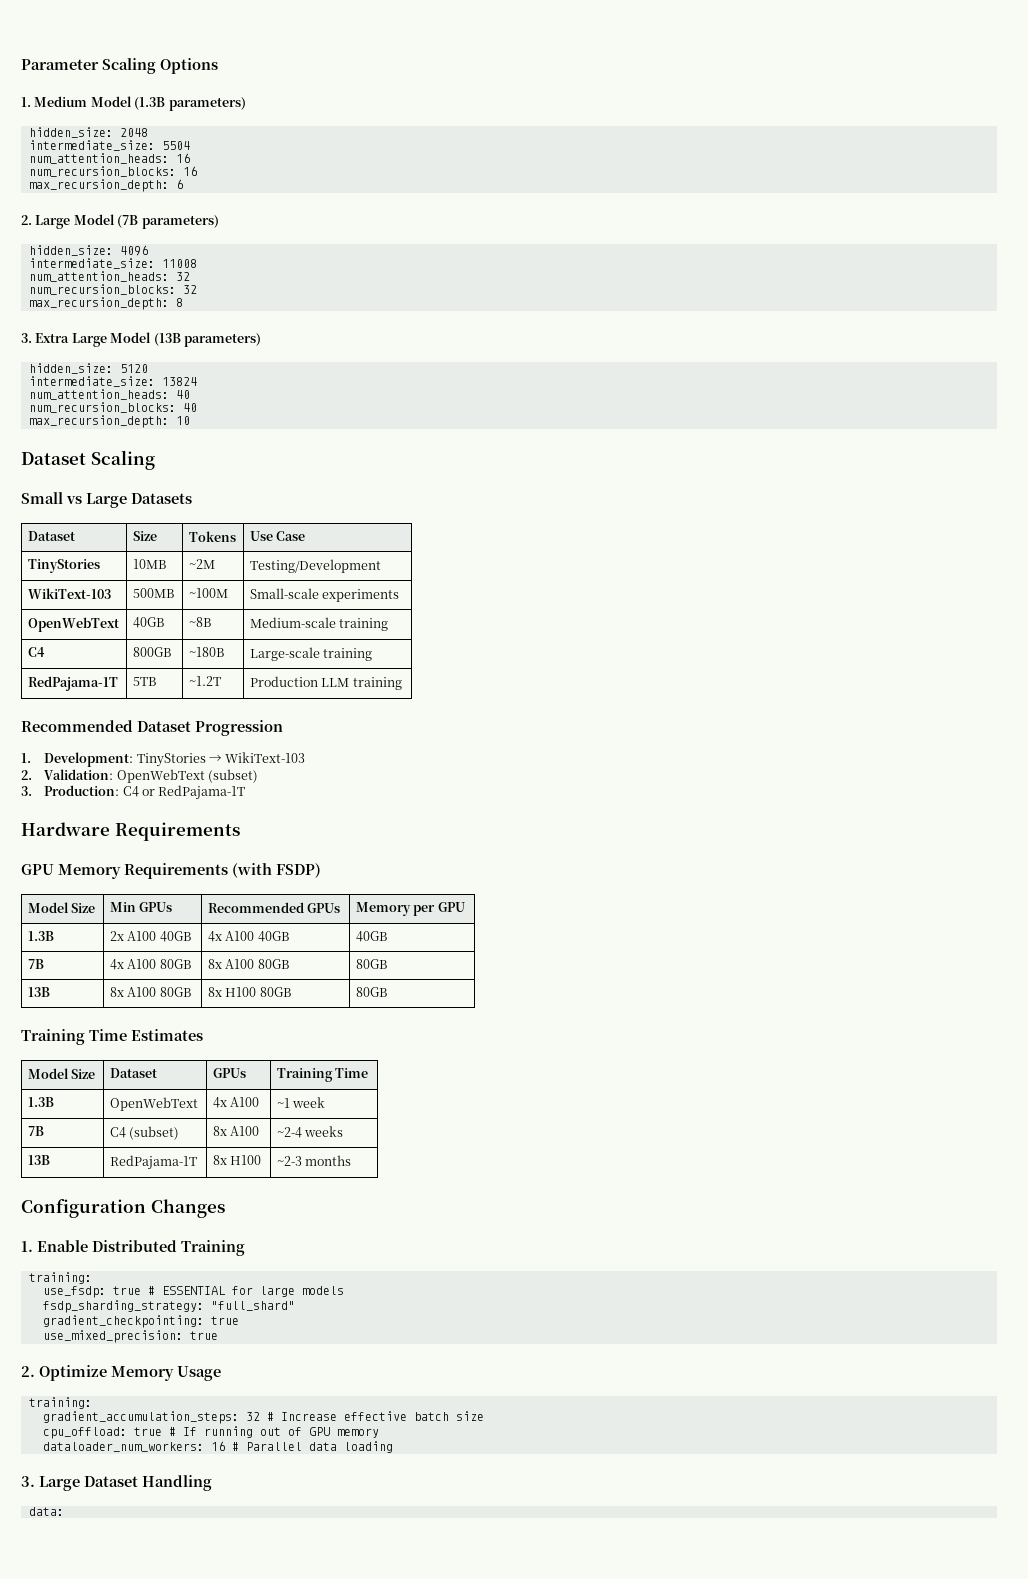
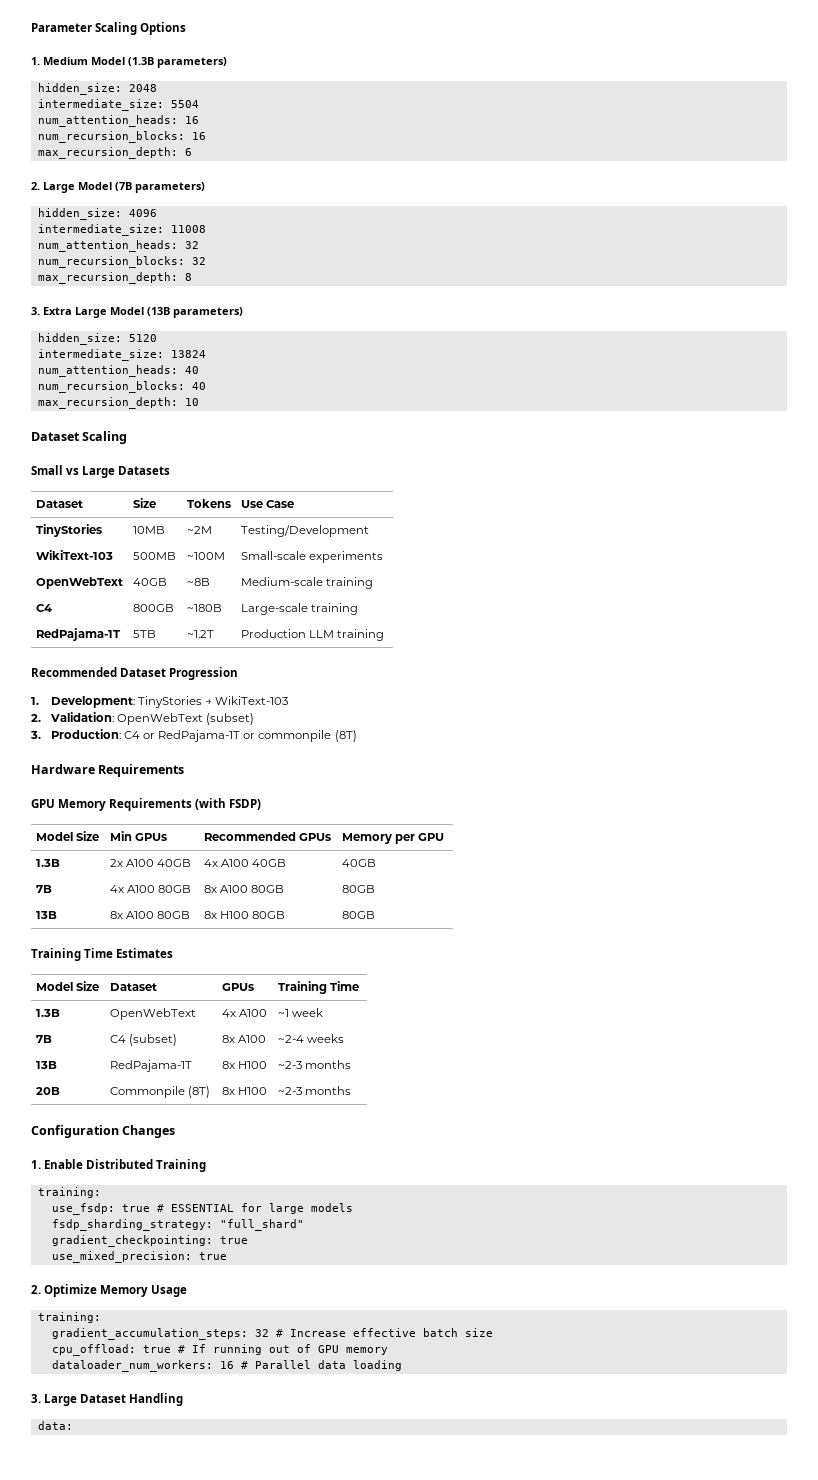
- 3. Production: C4 or RedPajama-1T
+ 3. Production: C4 or RedPajama-1T or commonpile (8T)
+ 20B | Commonpile (8T) | 8x H100 | ~2-3 months

